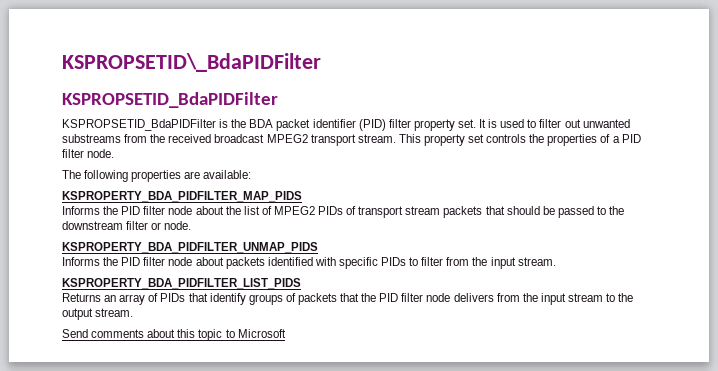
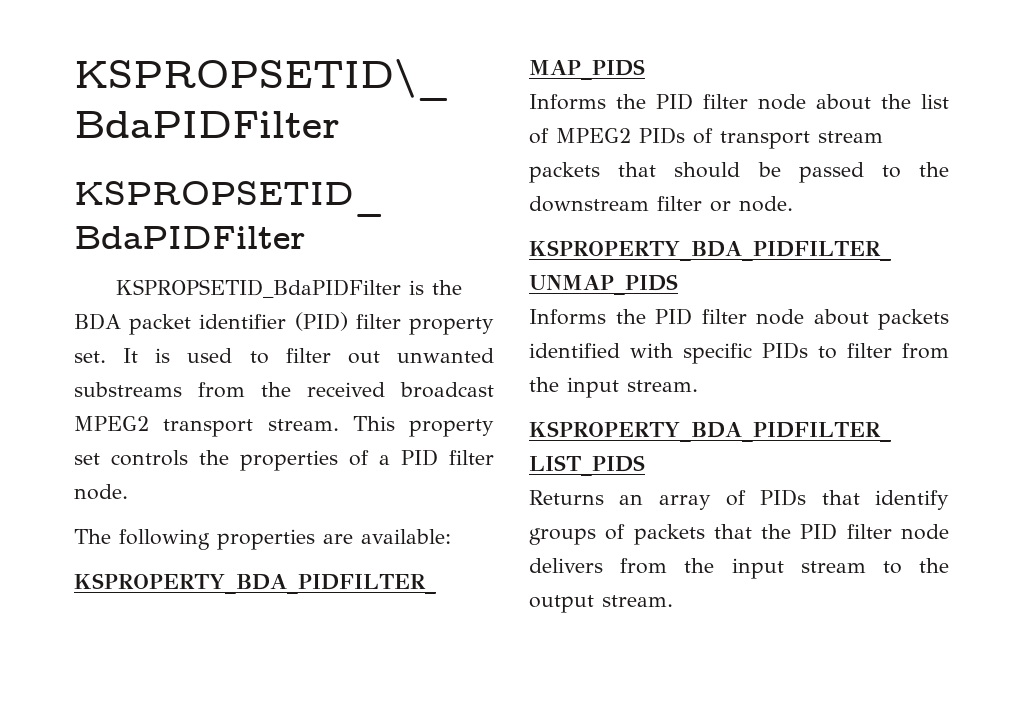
- Send comments about this topic to Microsoft

